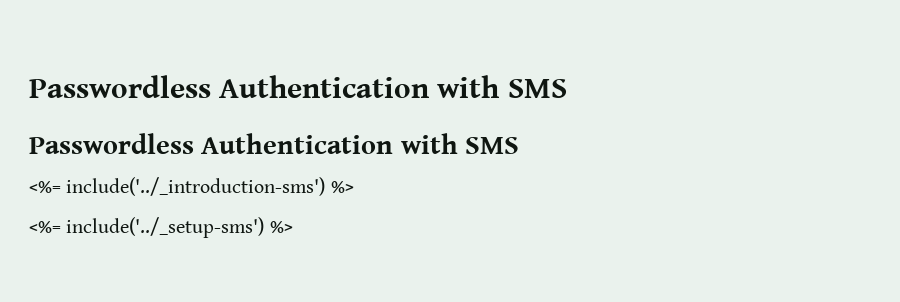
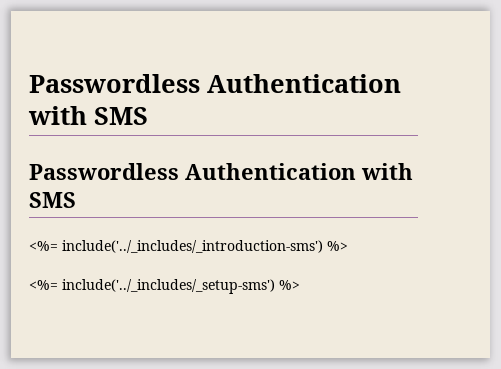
- <%= include('../_introduction-sms') %>
+ <%= include('../_includes/_introduction-sms') %>
- <%= include('../_setup-sms') %>
+ <%= include('../_includes/_setup-sms') %>

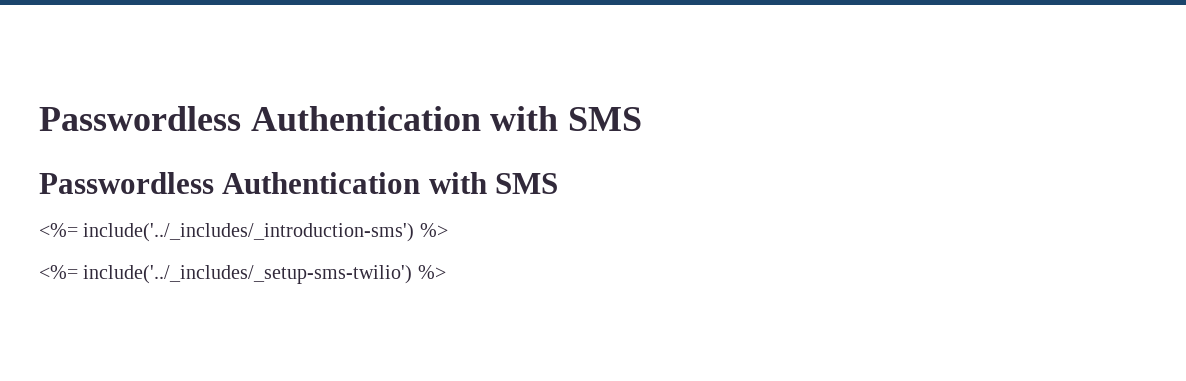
- <%= include('../_includes/_setup-sms') %>
+ <%= include('../_includes/_setup-sms-twilio') %>

